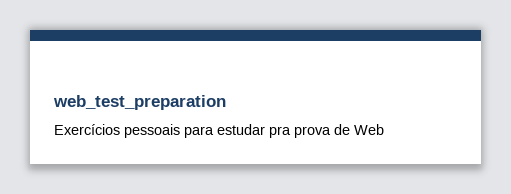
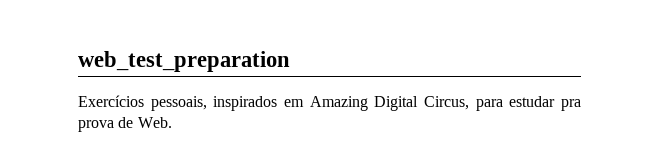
- Exercícios pessoais para estudar pra prova de Web
+ Exercícios pessoais, inspirados em Amazing Digital Circus, para estudar pra prova de Web.

